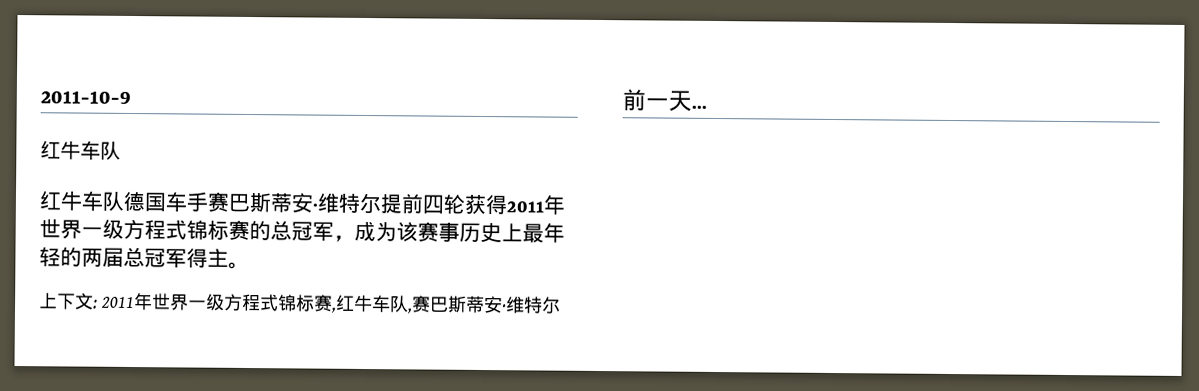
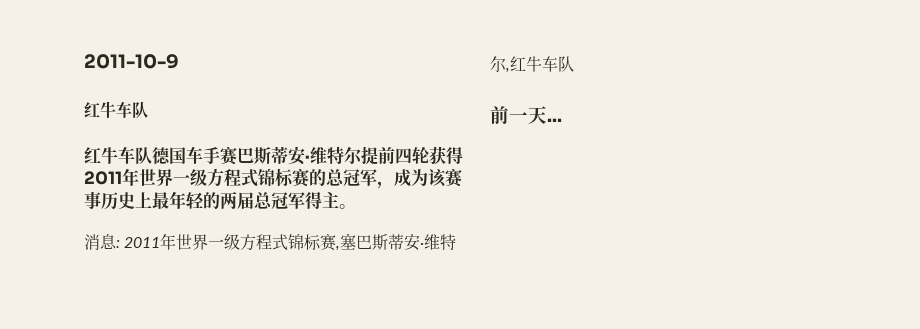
- 上下文: 2011年世界一级方程式锦标赛,红牛车队,赛巴斯蒂安·维特尔
+ 消息: 2011年世界一级方程式锦标赛,塞巴斯蒂安·维特尔,红牛车队

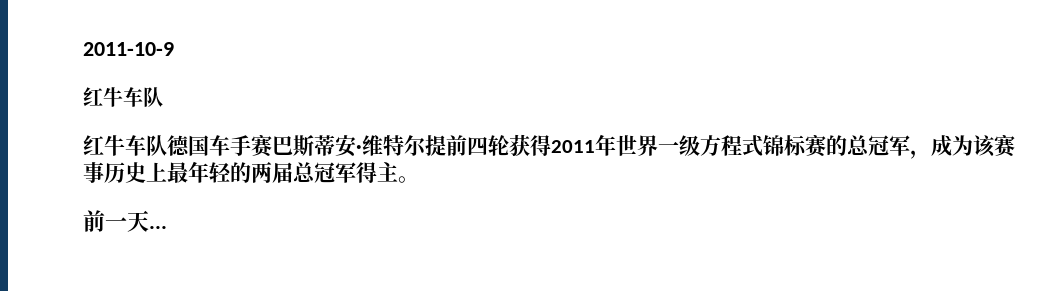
- 消息: 2011年世界一级方程式锦标赛,塞巴斯蒂安·维特尔,红牛车队

